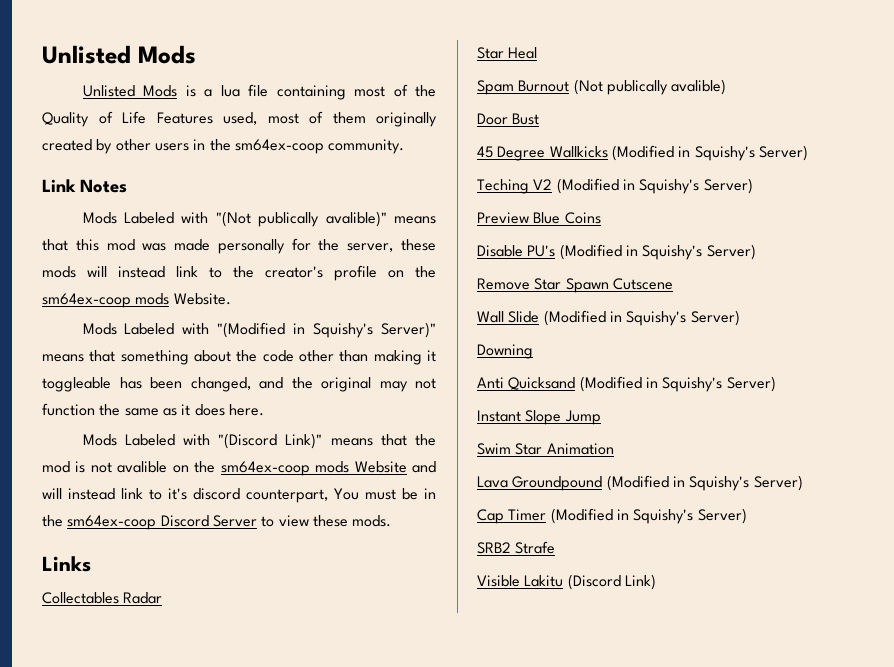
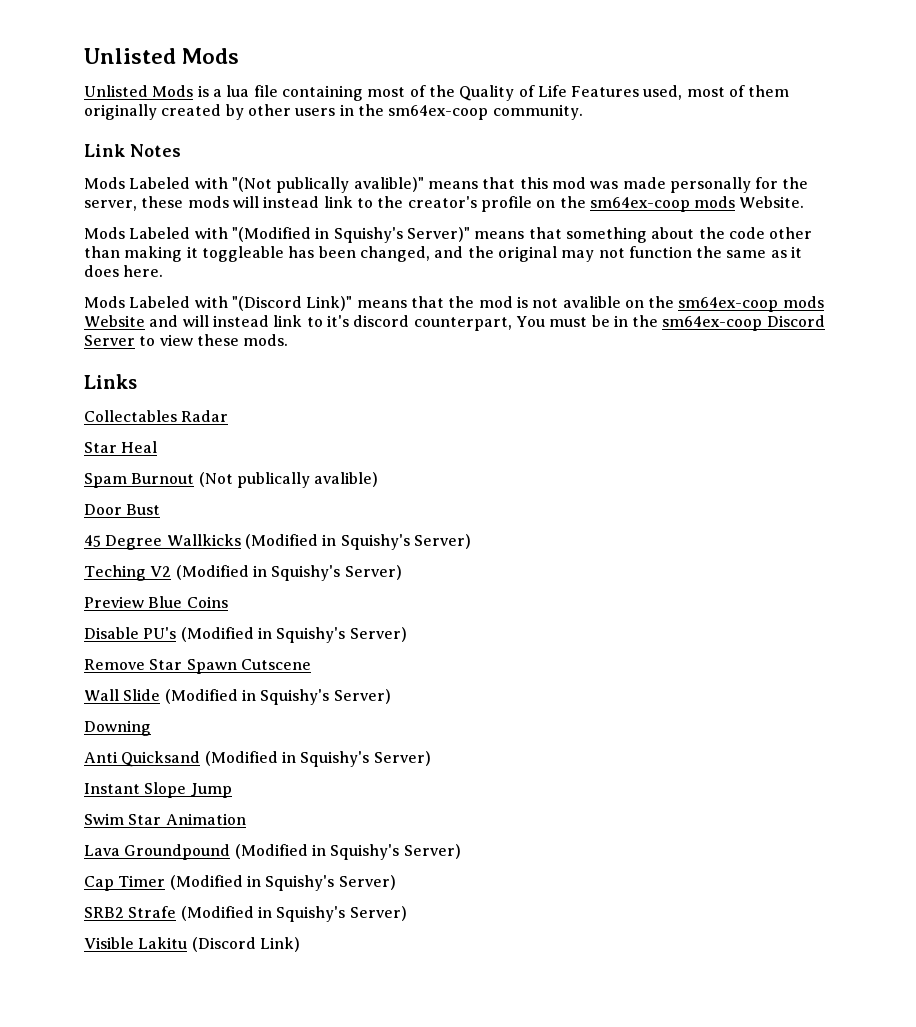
- SRB2 Strafe
+ SRB2 Strafe (Modified in Squishy's Server)

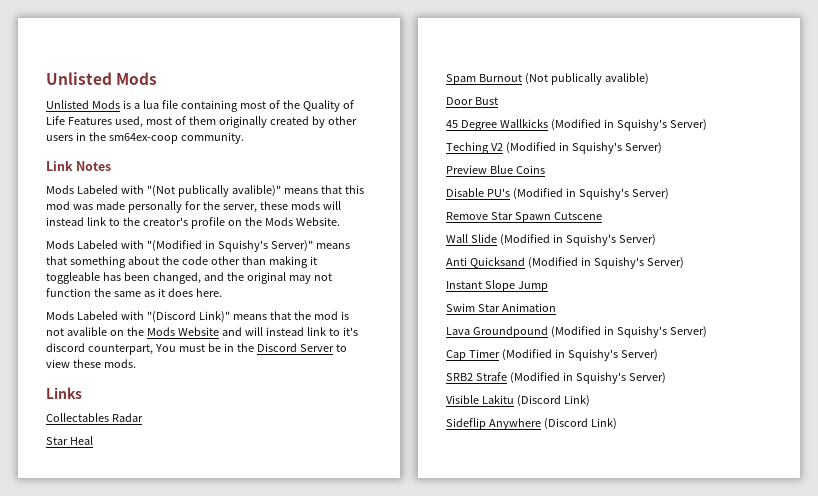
- Mods Labeled with "(Not publically avalible)" means that this mod was made personally for the server, these mods will instead link to the creator's profile on the sm64ex-coop mods Website.
+ Mods Labeled with "(Not publically avalible)" means that this mod was made personally for the server, these mods will instead link to the creator's profile on the Mods Website.
- Mods Labeled with "(Discord Link)" means that the mod is not avalible on the sm64ex-coop mods Website and will instead link to it's discord counterpart, You must be in the sm64ex-coop Discord Server to view these mods.
+ Mods Labeled with "(Discord Link)" means that the mod is not avalible on the Mods Website and will instead link to it's discord counterpart, You must be in the Discord Server to view these mods.
- Downing
+ Sideflip Anywhere (Discord Link)

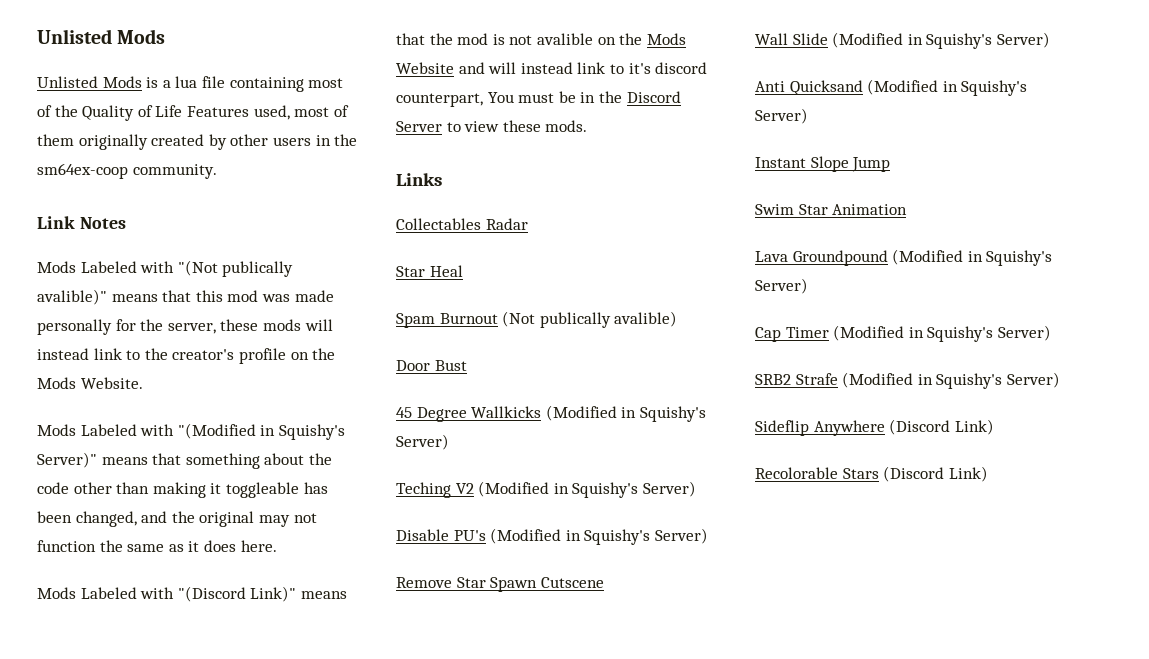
- Preview Blue Coins
- Visible Lakitu (Discord Link)
+ Recolorable Stars (Discord Link)

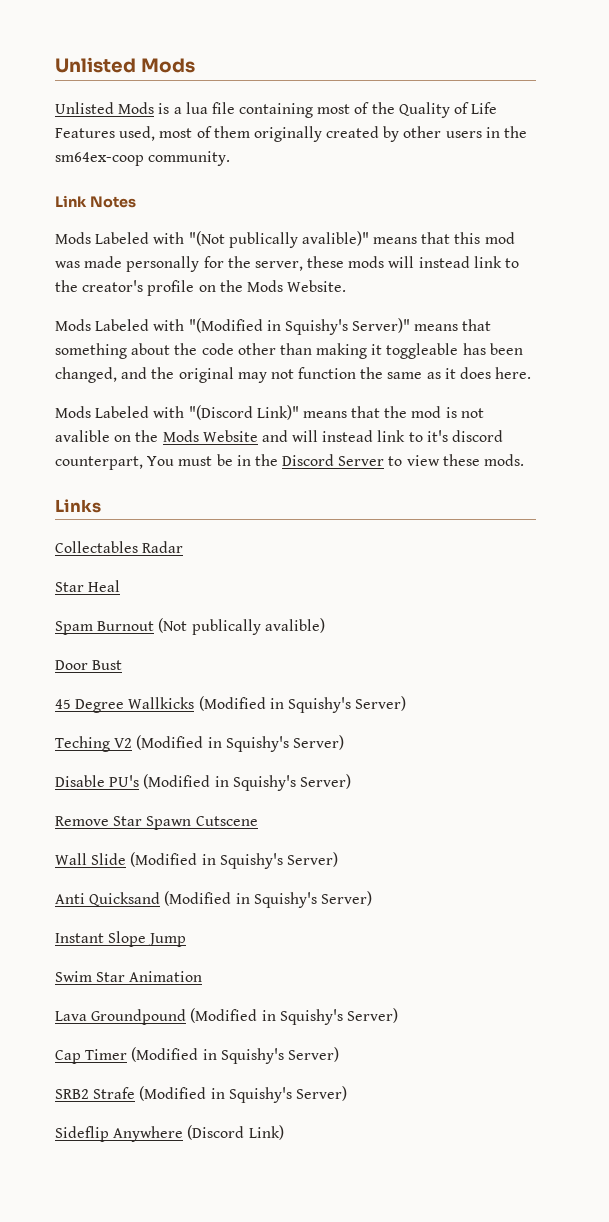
- Recolorable Stars (Discord Link)

